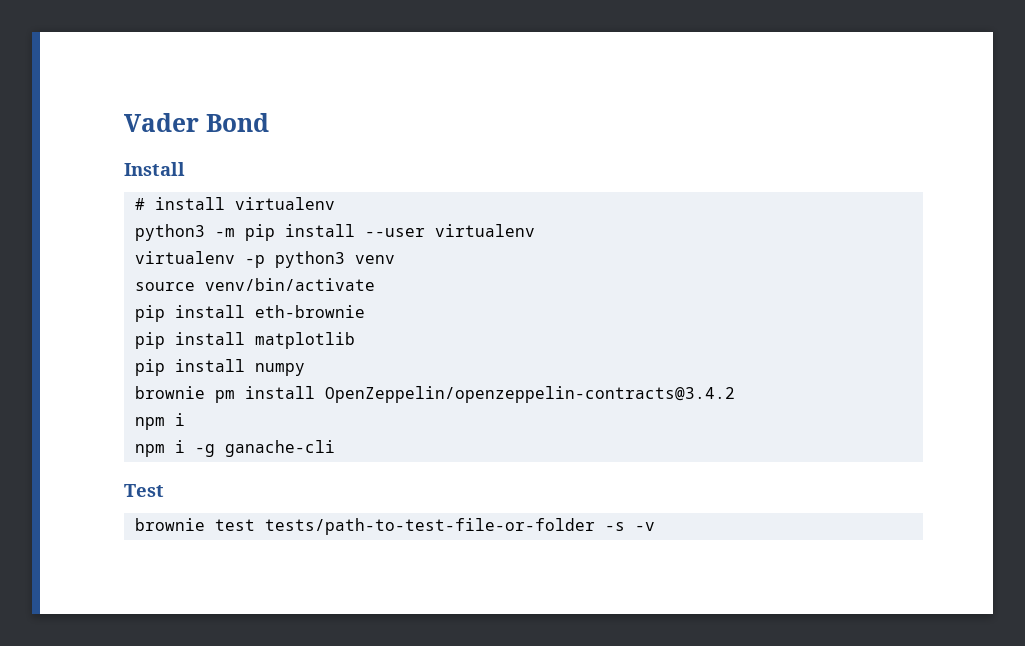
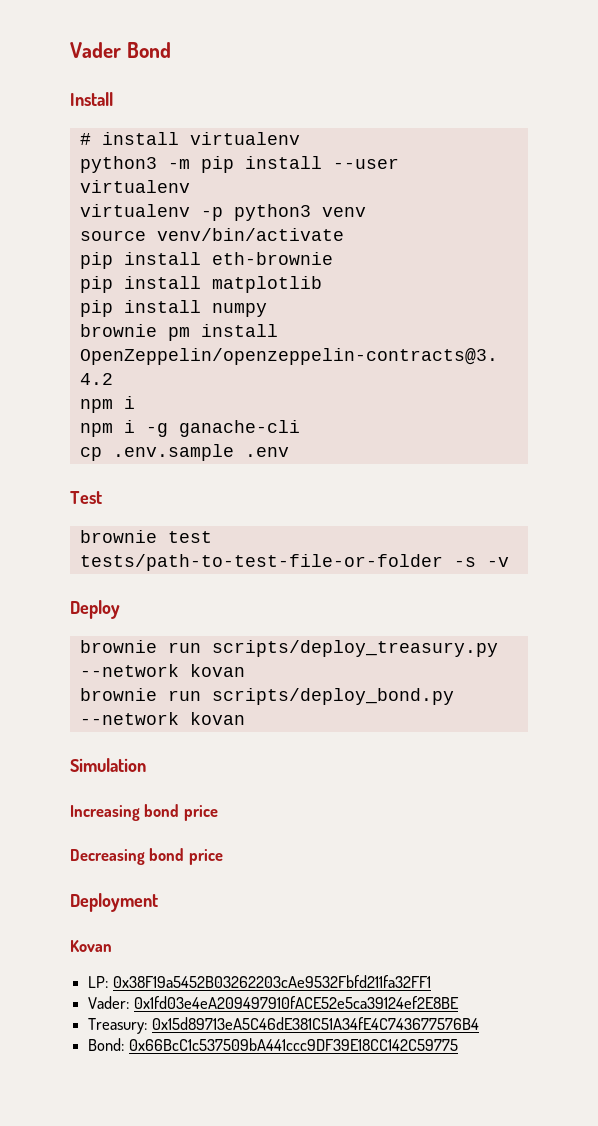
+ cp .env.sample .env
+ Deploy
+ brownie run scripts/deploy_treasury.py --network kovan
+ brownie run scripts/deploy_bond.py --network kovan
+ Simulation
+ Increasing bond price
+ Decreasing bond price
+ Deployment
+ Kovan
+ LP: 0x38F19a5452B03262203cAe9532Fbfd211fa32FF1
+ Vader: 0x1fd03e4eA209497910fACE52e5ca39124ef2E8BE
+ Treasury: 0x15d89713eA5C46dE381C51A34fE4C743677576B4
+ Bond: 0x66BcC1c537509bA441ccc9DF39E18CC142C59775

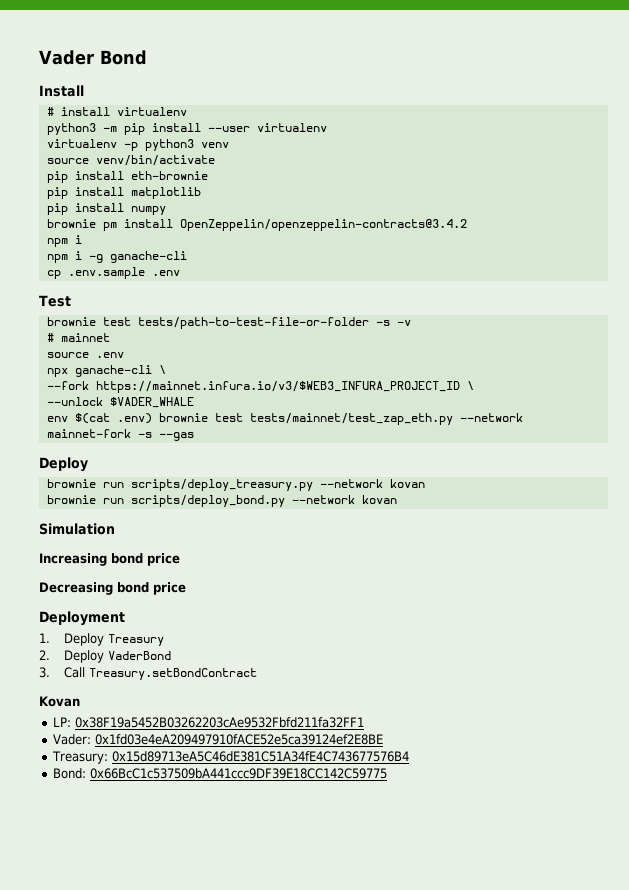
+ # mainnet
+ source .env
+ npx ganache-cli \
+ --fork https://mainnet.infura.io/v3/$WEB3_INFURA_PROJECT_ID \
+ --unlock $VADER_WHALE
+ env $(cat .env) brownie test tests/mainnet/test_zap_eth.py --network mainnet-fork -s --gas
+ 1. Deploy Treasury
+ 2. Deploy VaderBond
+ 3. Call Treasury.setBondContract

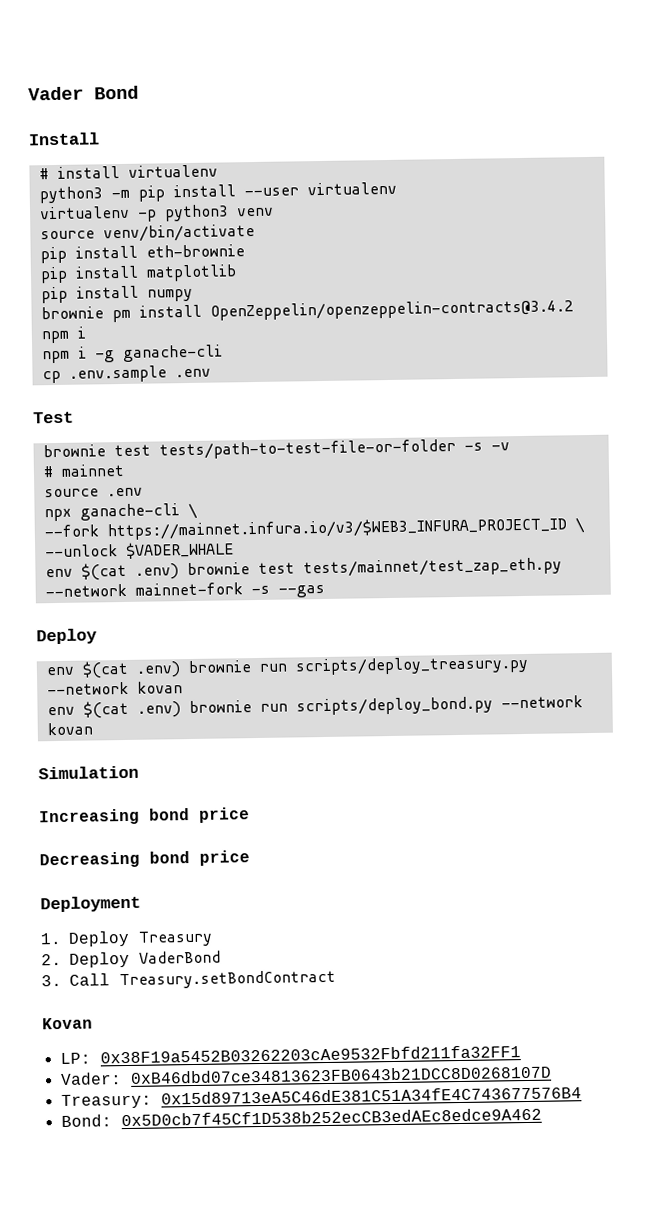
- brownie run scripts/deploy_treasury.py --network kovan
+ env $(cat .env) brownie run scripts/deploy_treasury.py --network kovan
- brownie run scripts/deploy_bond.py --network kovan
+ env $(cat .env) brownie run scripts/deploy_bond.py --network kovan
- Vader: 0x1fd03e4eA209497910fACE52e5ca39124ef2E8BE
+ Vader: 0xB46dbd07ce34813623FB0643b21DCC8D0268107D
- Bond: 0x66BcC1c537509bA441ccc9DF39E18CC142C59775
+ Bond: 0x5D0cb7f45Cf1D538b252ecCB3edAEc8edce9A462

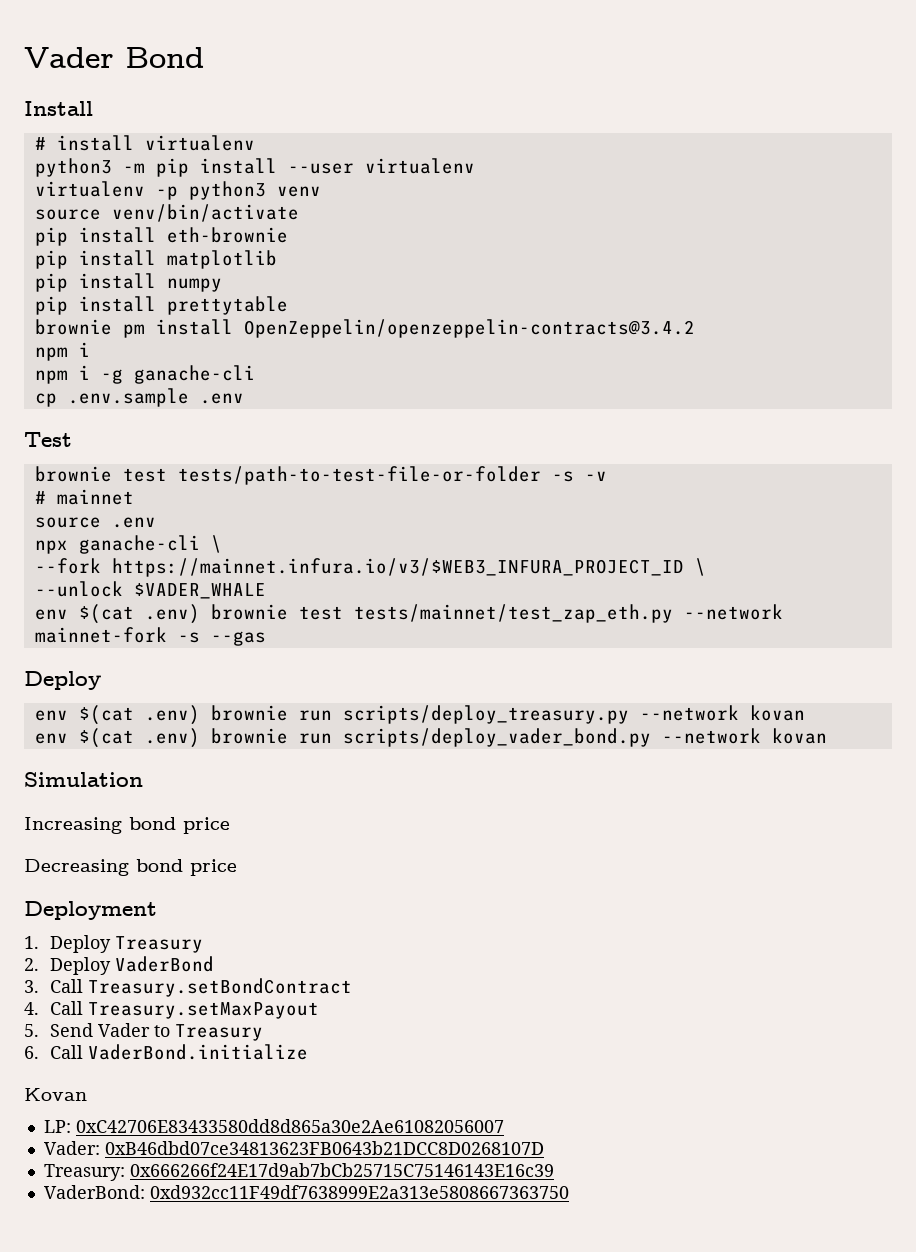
+ pip install prettytable
- env $(cat .env) brownie run scripts/deploy_bond.py --network kovan
+ env $(cat .env) brownie run scripts/deploy_vader_bond.py --network kovan
+ 4. Call Treasury.setMaxPayout
+ 5. Send Vader to Treasury
+ 6. Call VaderBond.initialize
- LP: 0x38F19a5452B03262203cAe9532Fbfd211fa32FF1
+ LP: 0xC42706E83433580dd8d865a30e2Ae61082056007
- Treasury: 0x15d89713eA5C46dE381C51A34fE4C743677576B4
- Bond: 0x5D0cb7f45Cf1D538b252ecCB3edAEc8edce9A462
+ Treasury: 0x666266f24E17d9ab7bCb25715C75146143E16c39
+ VaderBond: 0xd932cc11F49df7638999E2a313e5808667363750

